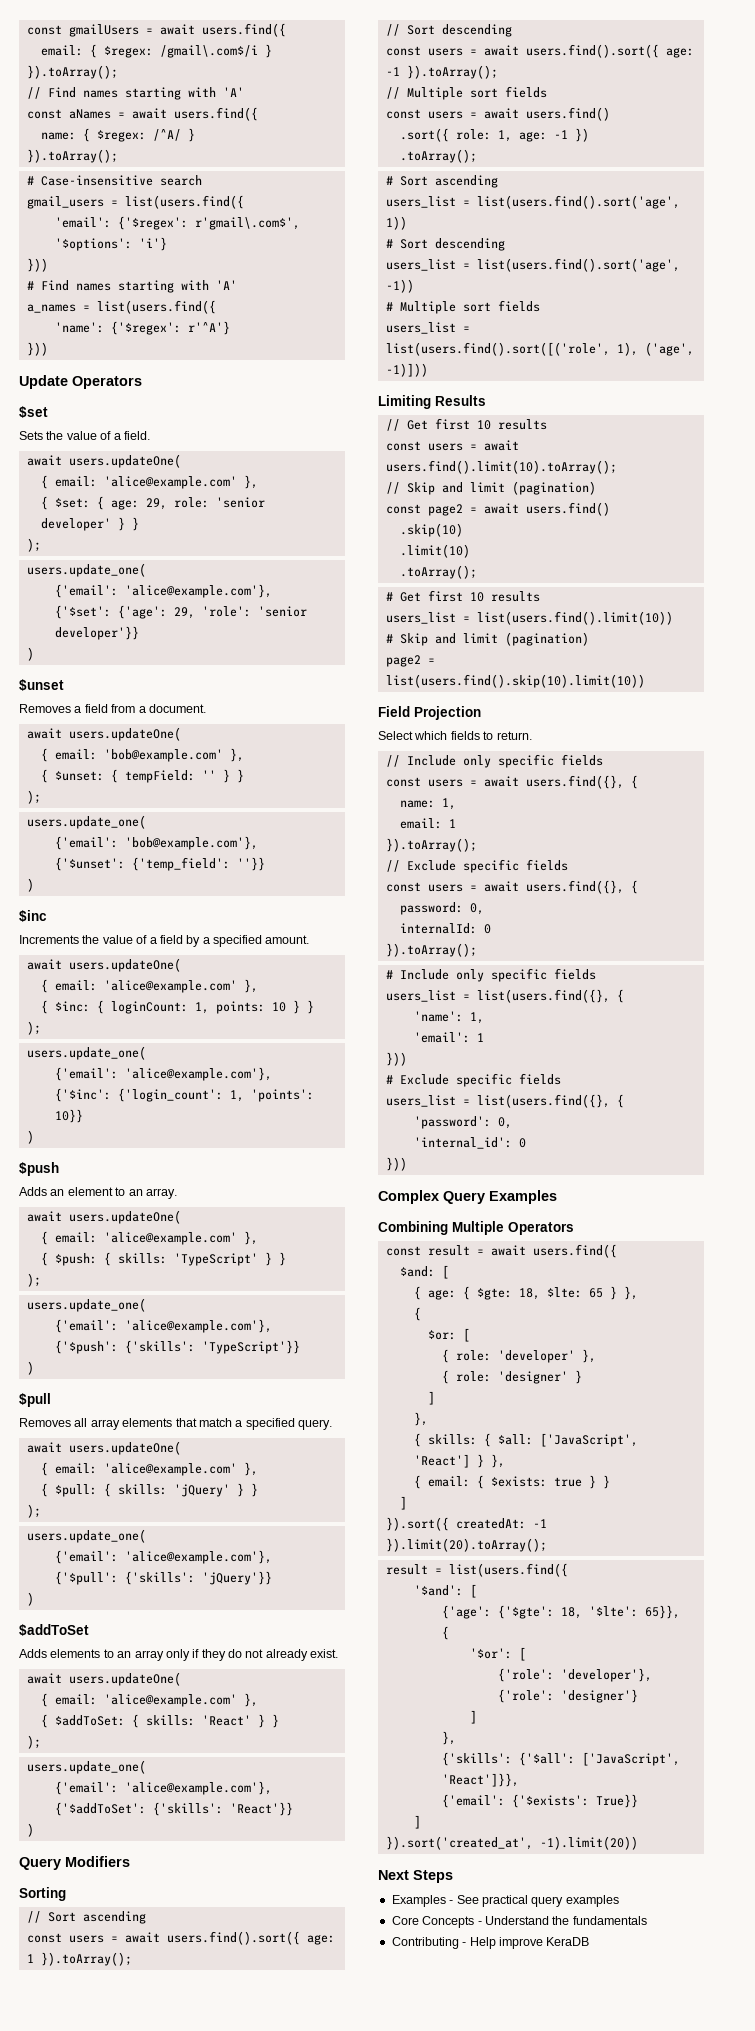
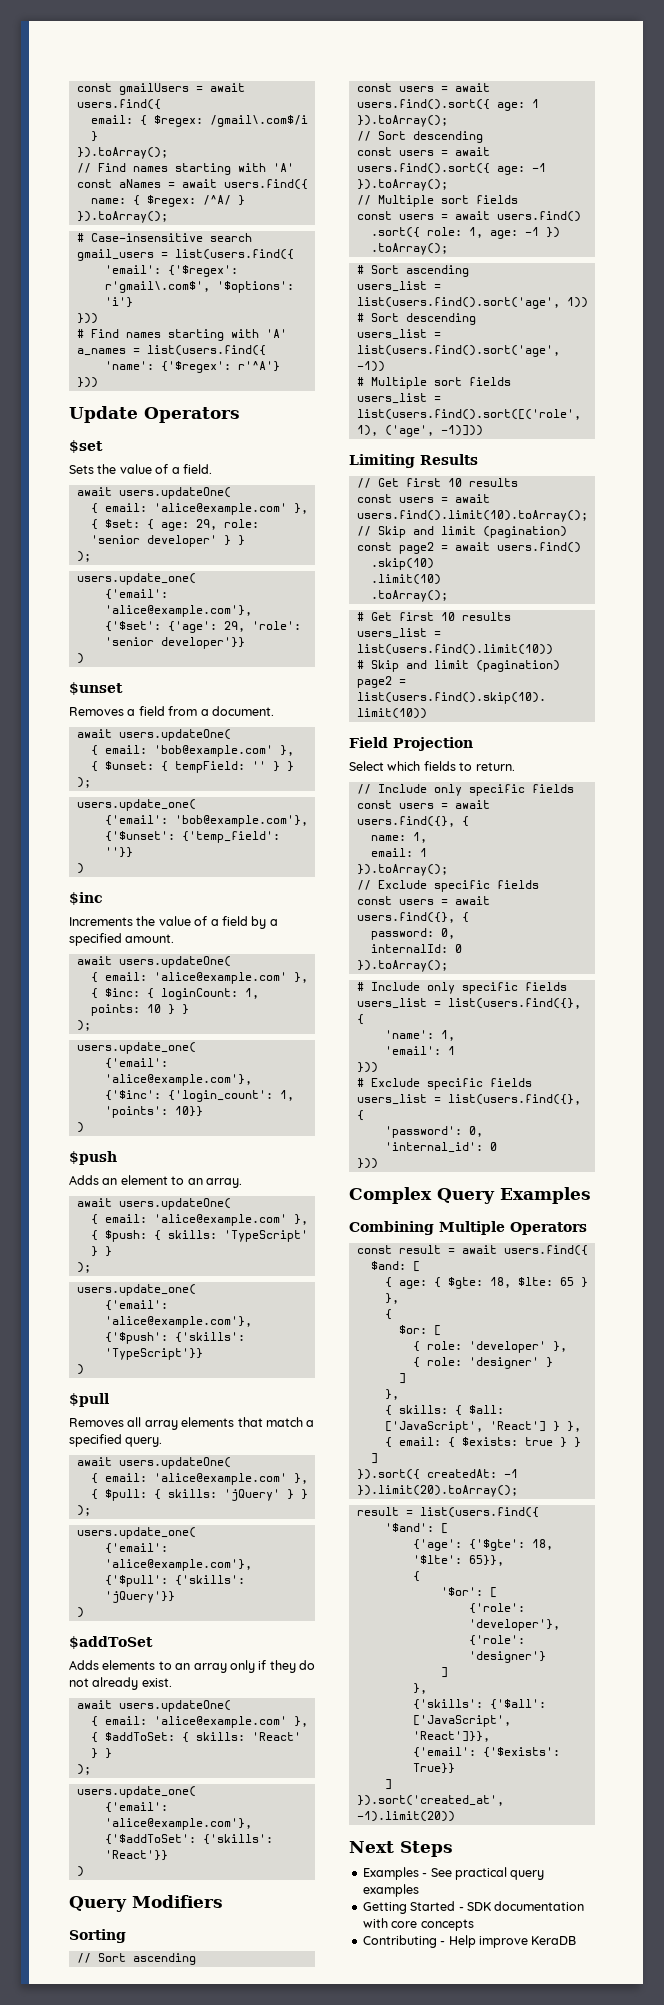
- Core Concepts - Understand the fundamentals
+ Getting Started - SDK documentation with core concepts

